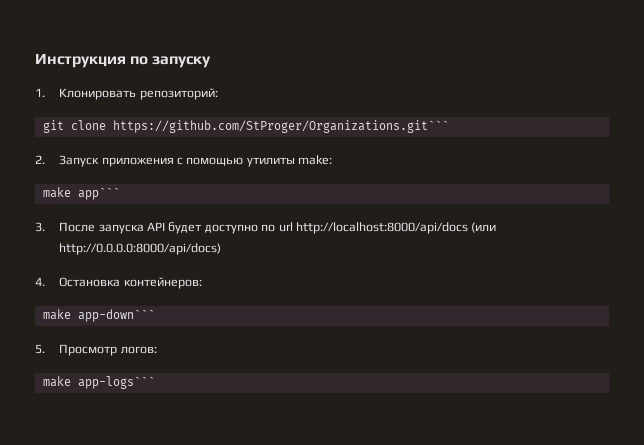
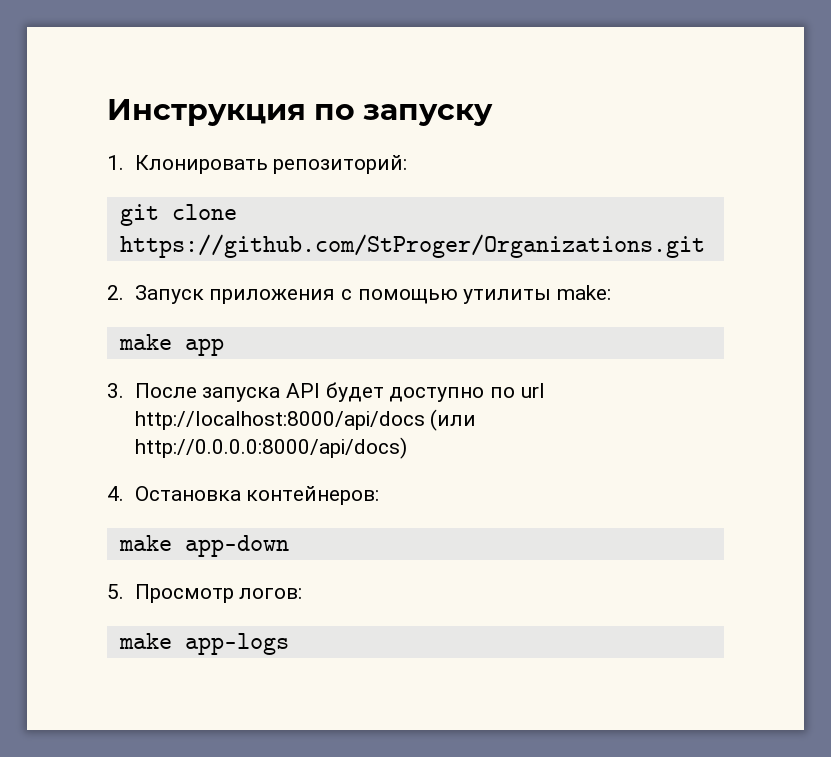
- git clone https://github.com/StProger/Organizations.git```
+ git clone https://github.com/StProger/Organizations.git
- make app```
+ make app
- make app-down```
+ make app-down
- make app-logs```
+ make app-logs

